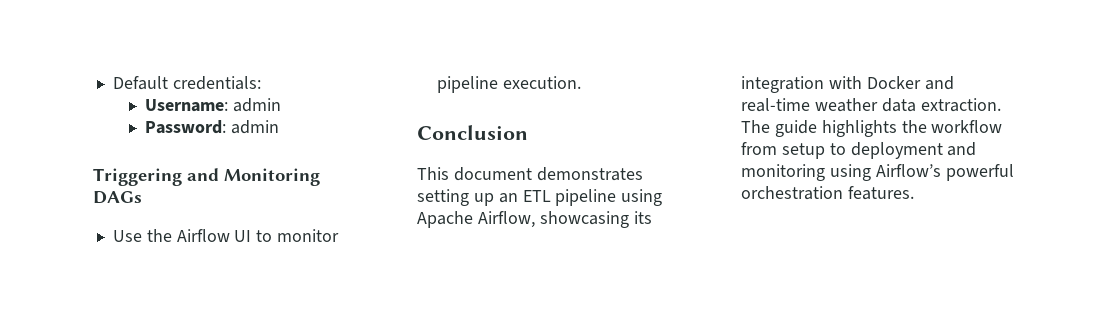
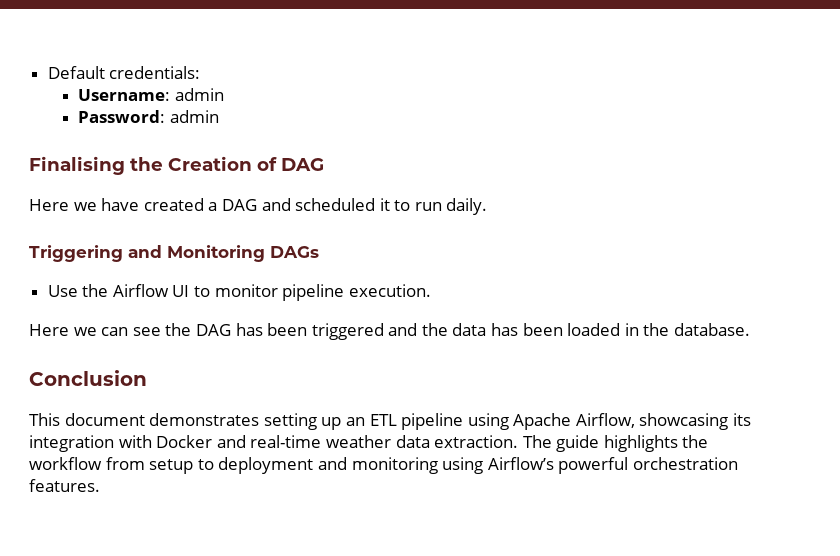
+ Finalising the Creation of DAG
+ Here we have created a DAG and scheduled it to run daily.
+ Here we can see the DAG has been triggered and the data has been loaded in the database.

